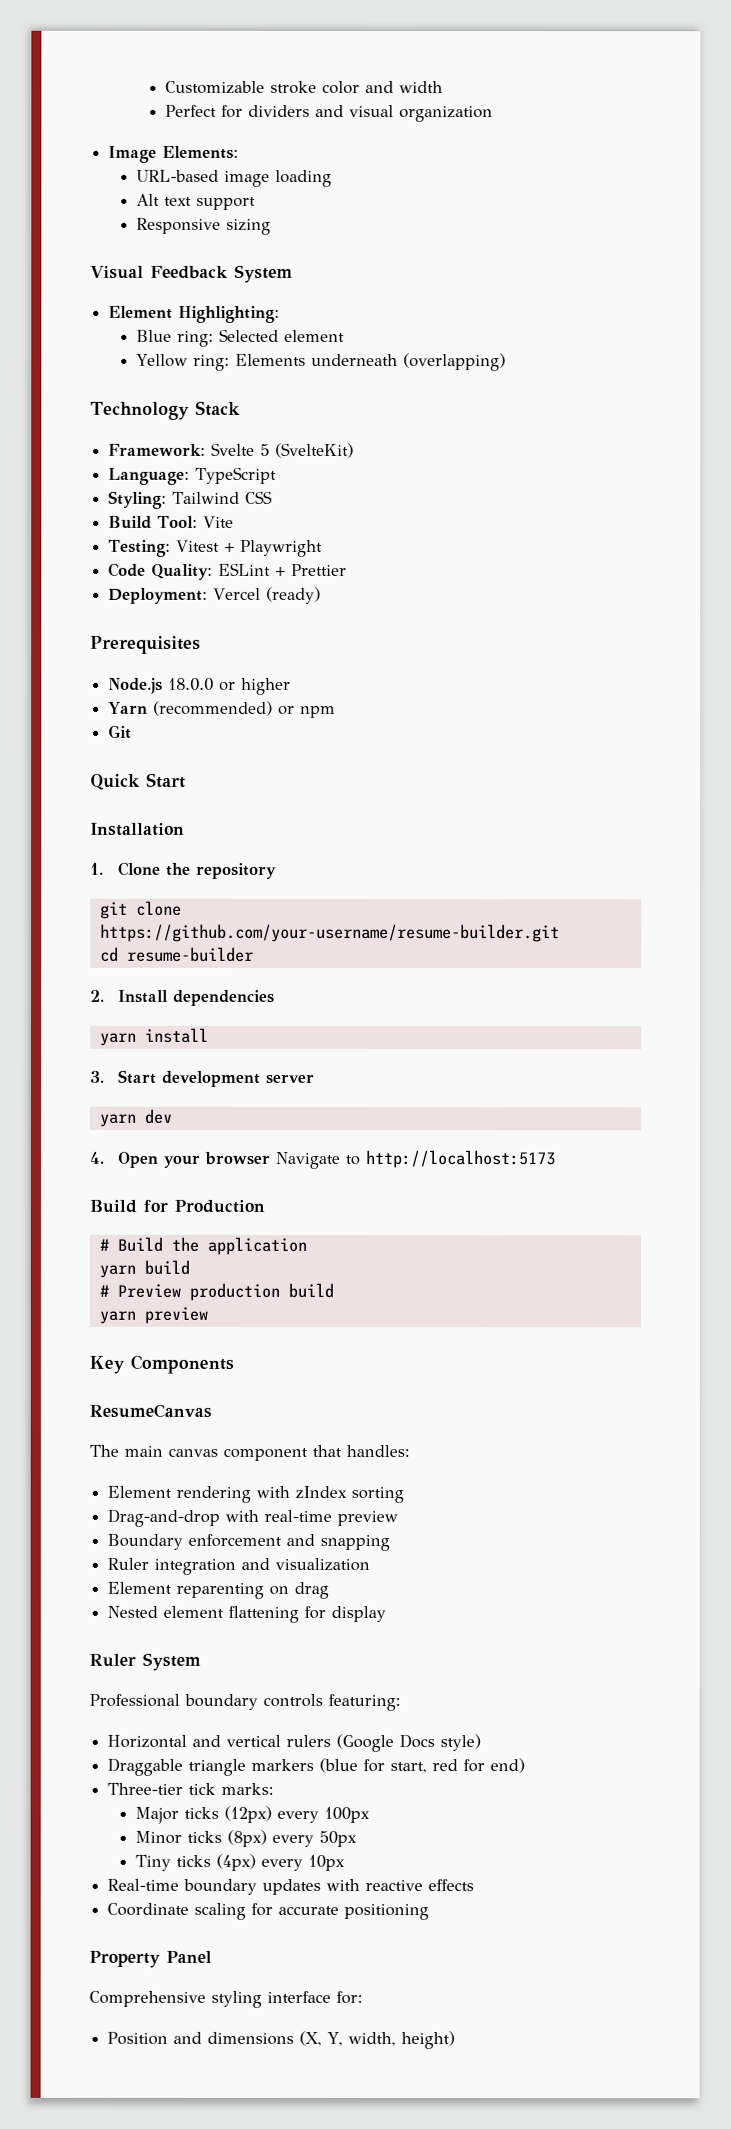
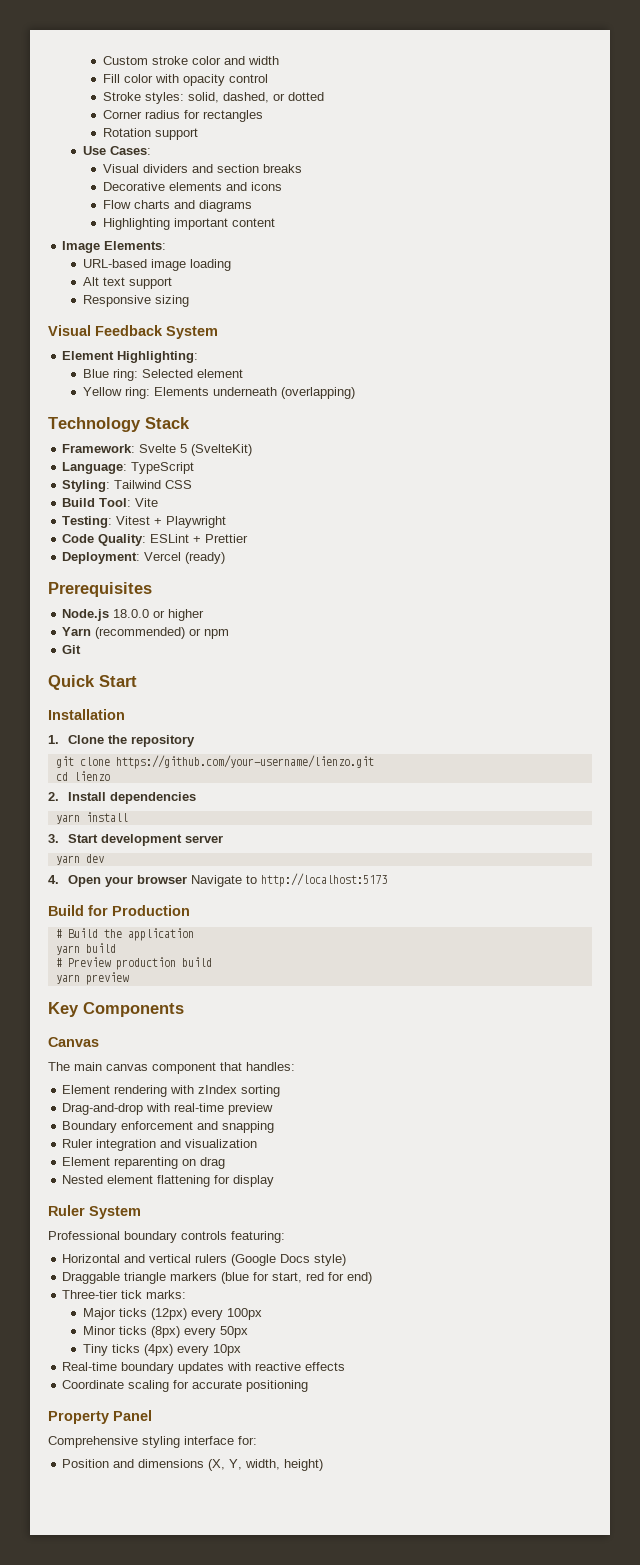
- Customizable stroke color and width
+ Custom stroke color and width
- Perfect for dividers and visual organization
+ Fill color with opacity control
+ Stroke styles: solid, dashed, or dotted
+ Corner radius for rectangles
+ Rotation support
+ Use Cases:
+ Visual dividers and section breaks
+ Decorative elements and icons
+ Flow charts and diagrams
+ Highlighting important content
- git clone https://github.com/your-username/resume-builder.git
+ git clone https://github.com/your-username/lienzo.git
- cd resume-builder
+ cd lienzo
- ResumeCanvas
+ Canvas

